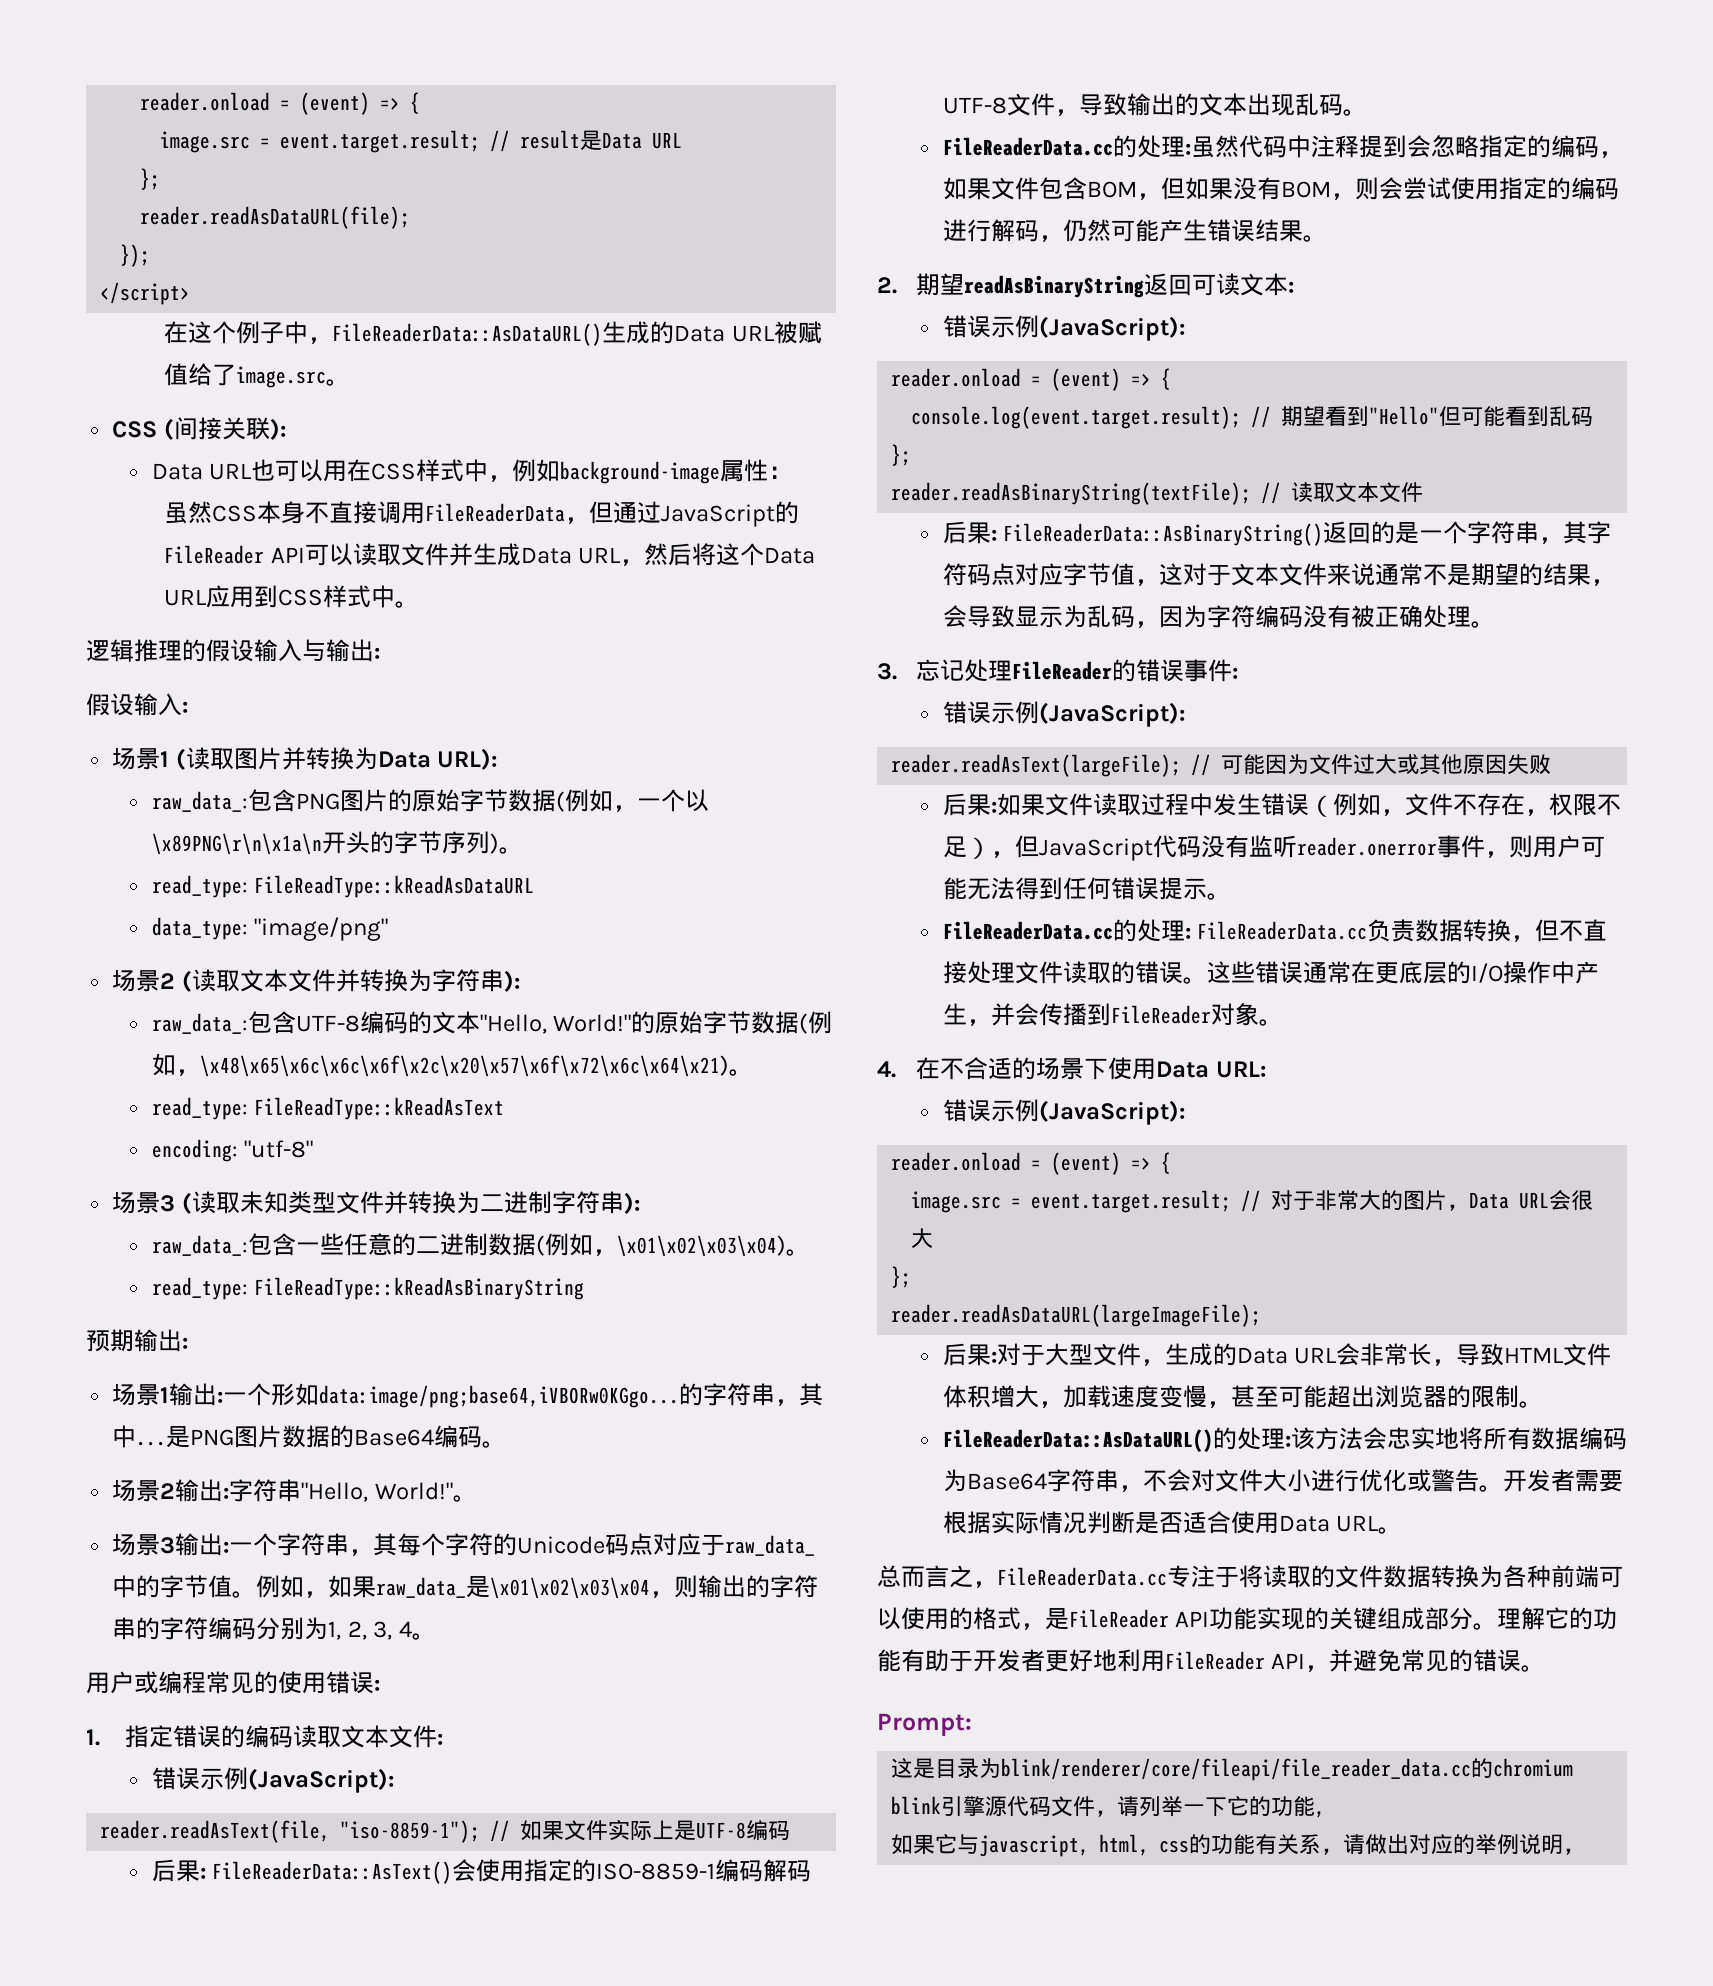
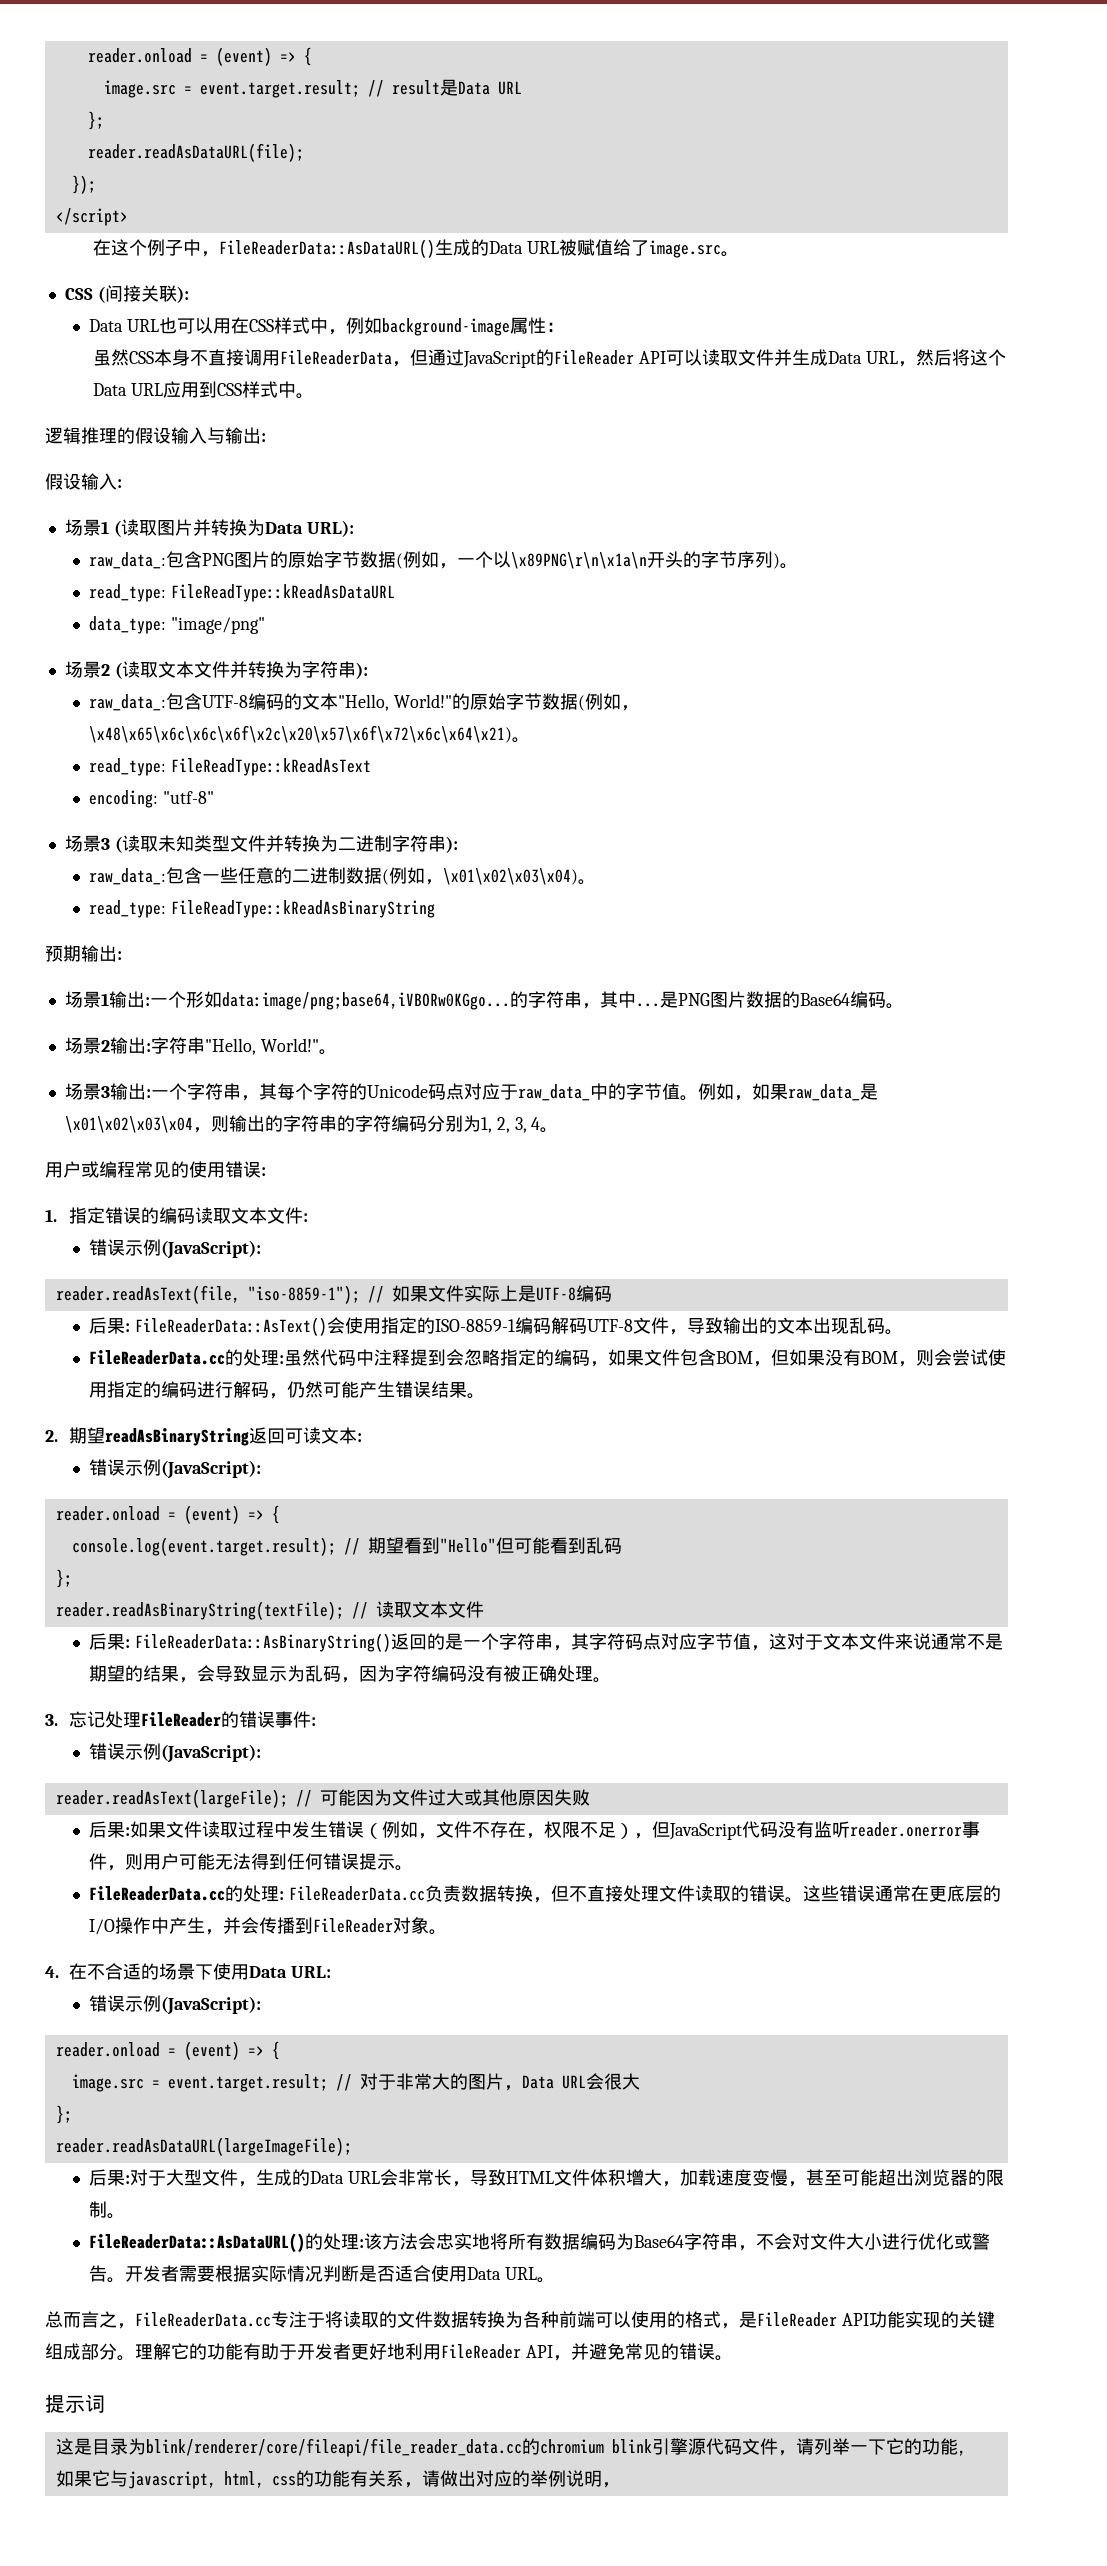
- Prompt:
+ 提示词

